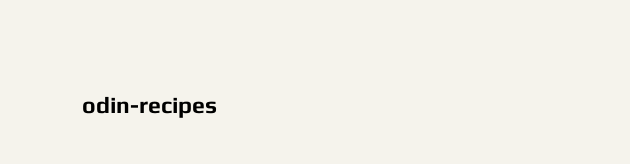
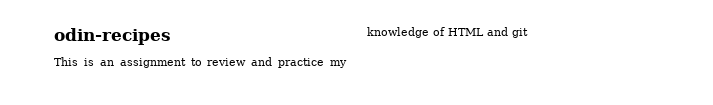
+ This is an assignment to review and practice my knowledge of HTML and git

